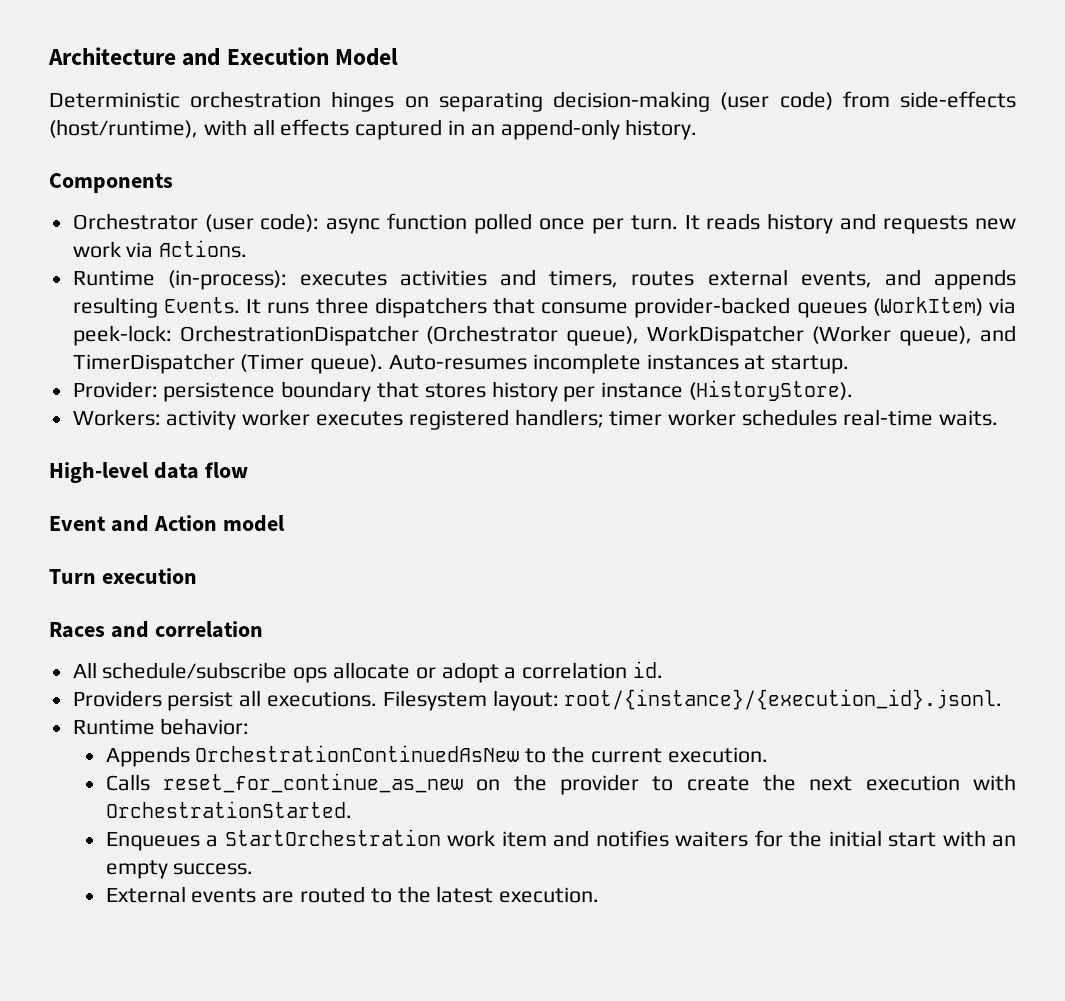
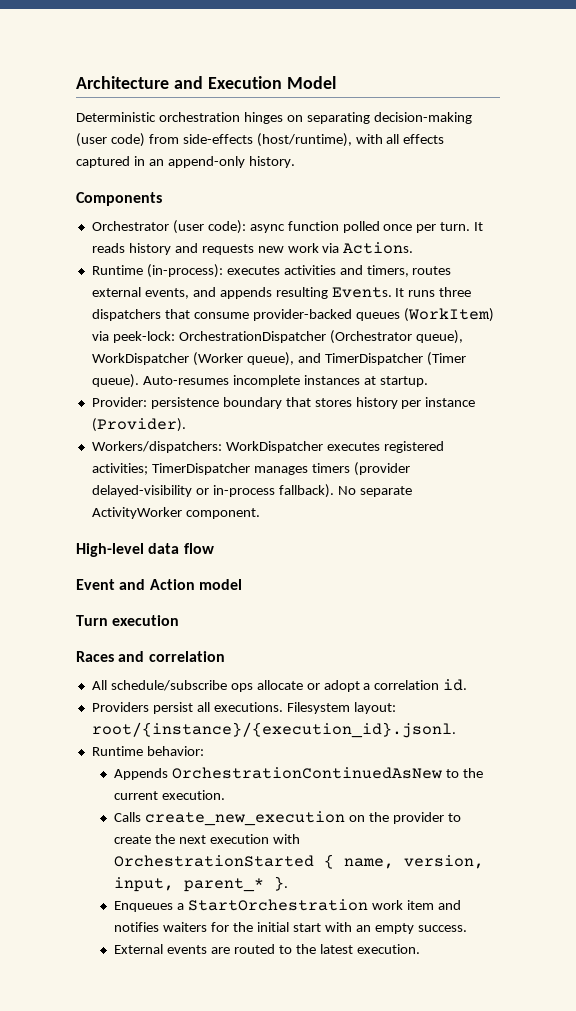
- Provider: persistence boundary that stores history per instance (HistoryStore).
- Workers: activity worker executes registered handlers; timer worker schedules real-time waits.
+ Provider: persistence boundary that stores history per instance (Provider).
+ Workers/dispatchers: WorkDispatcher executes registered activities; TimerDispatcher manages timers (provider delayed-visibility or in-process fallback). No separate ActivityWorker component.
- Calls reset_for_continue_as_new on the provider to create the next execution with OrchestrationStarted.
+ Calls create_new_execution on the provider to create the next execution with OrchestrationStarted { name, version, input, parent_* }.

